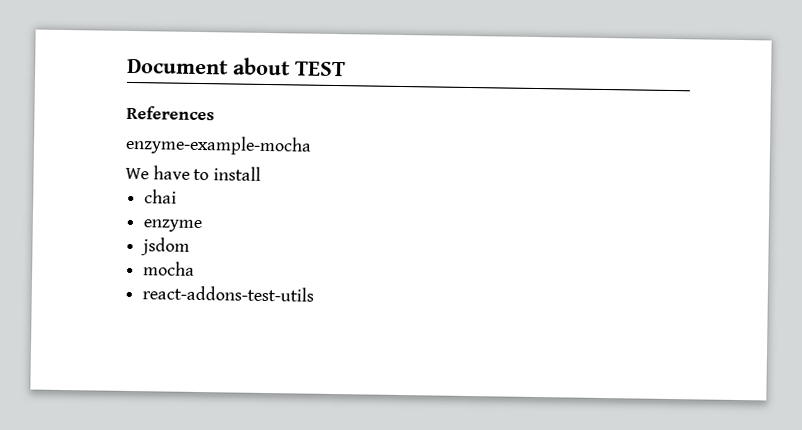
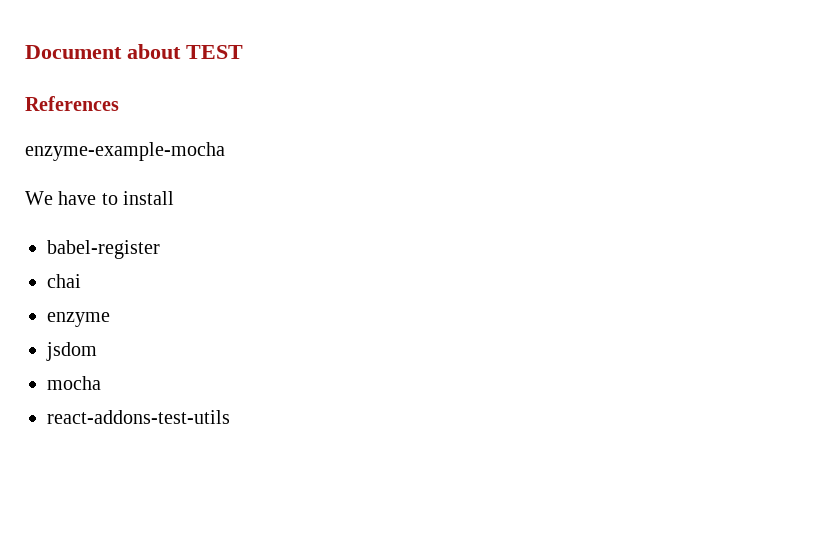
+ babel-register

